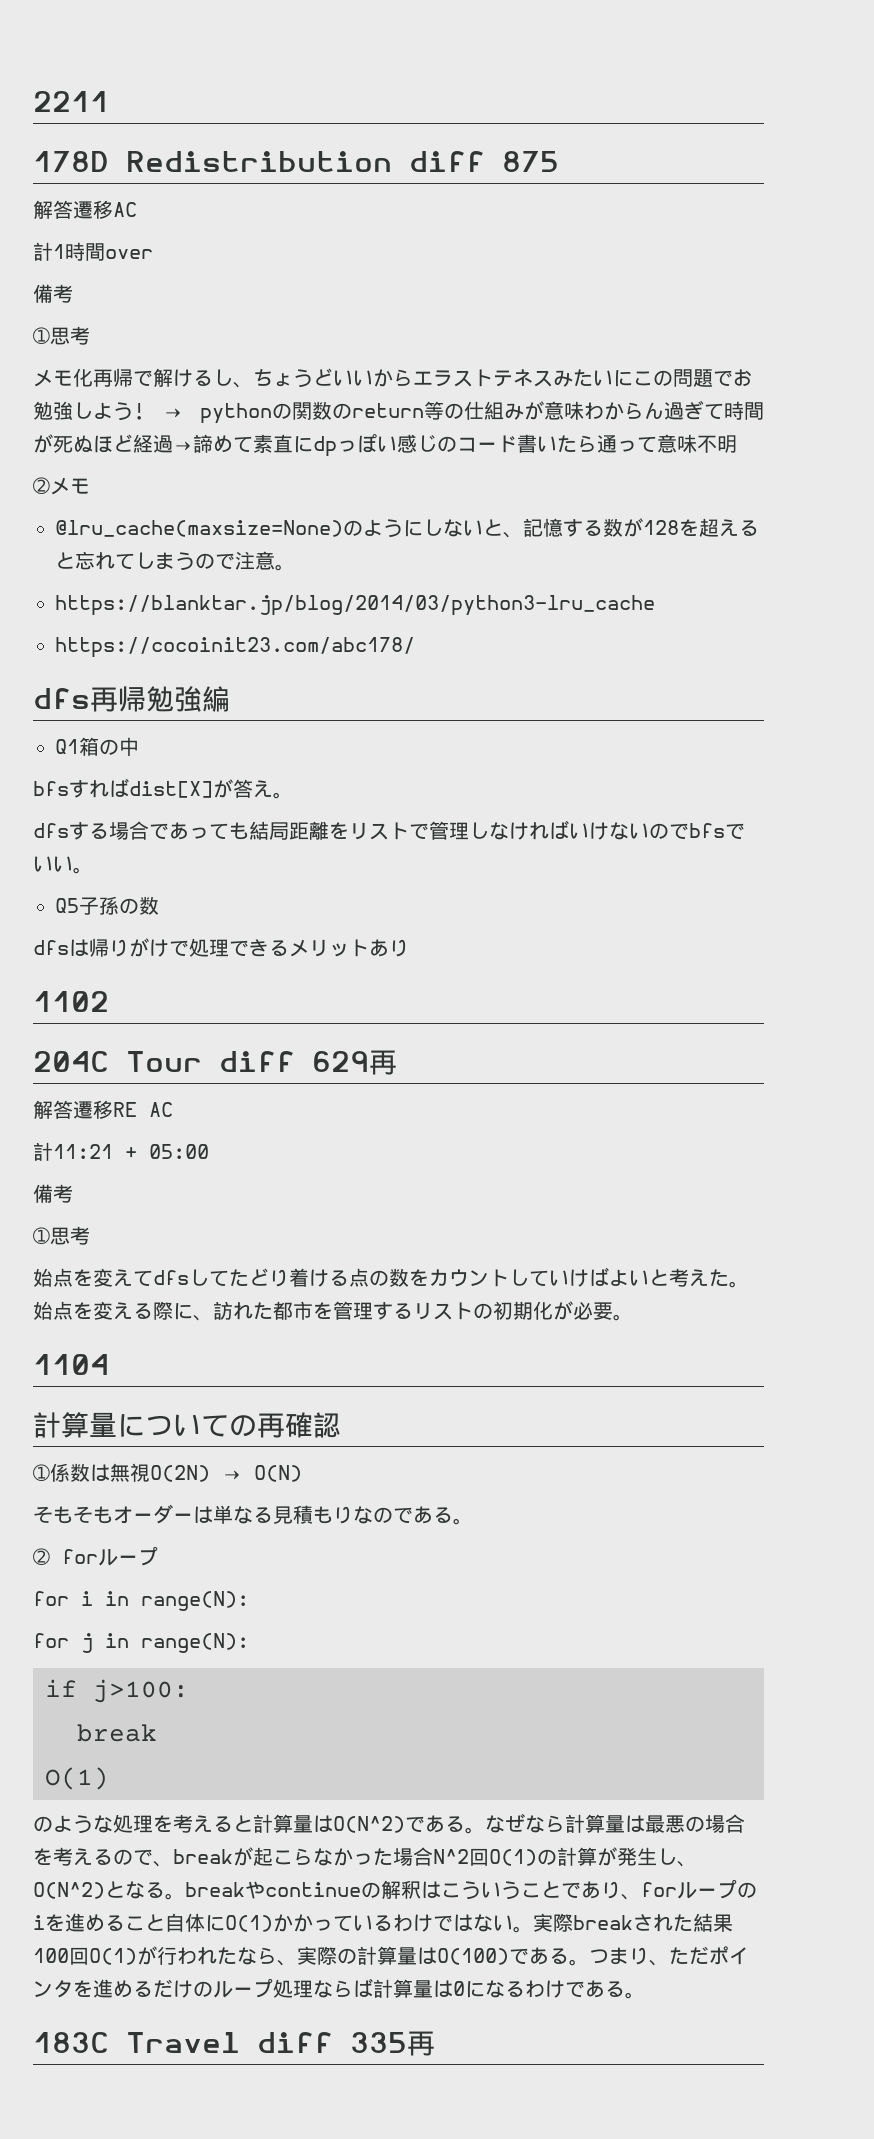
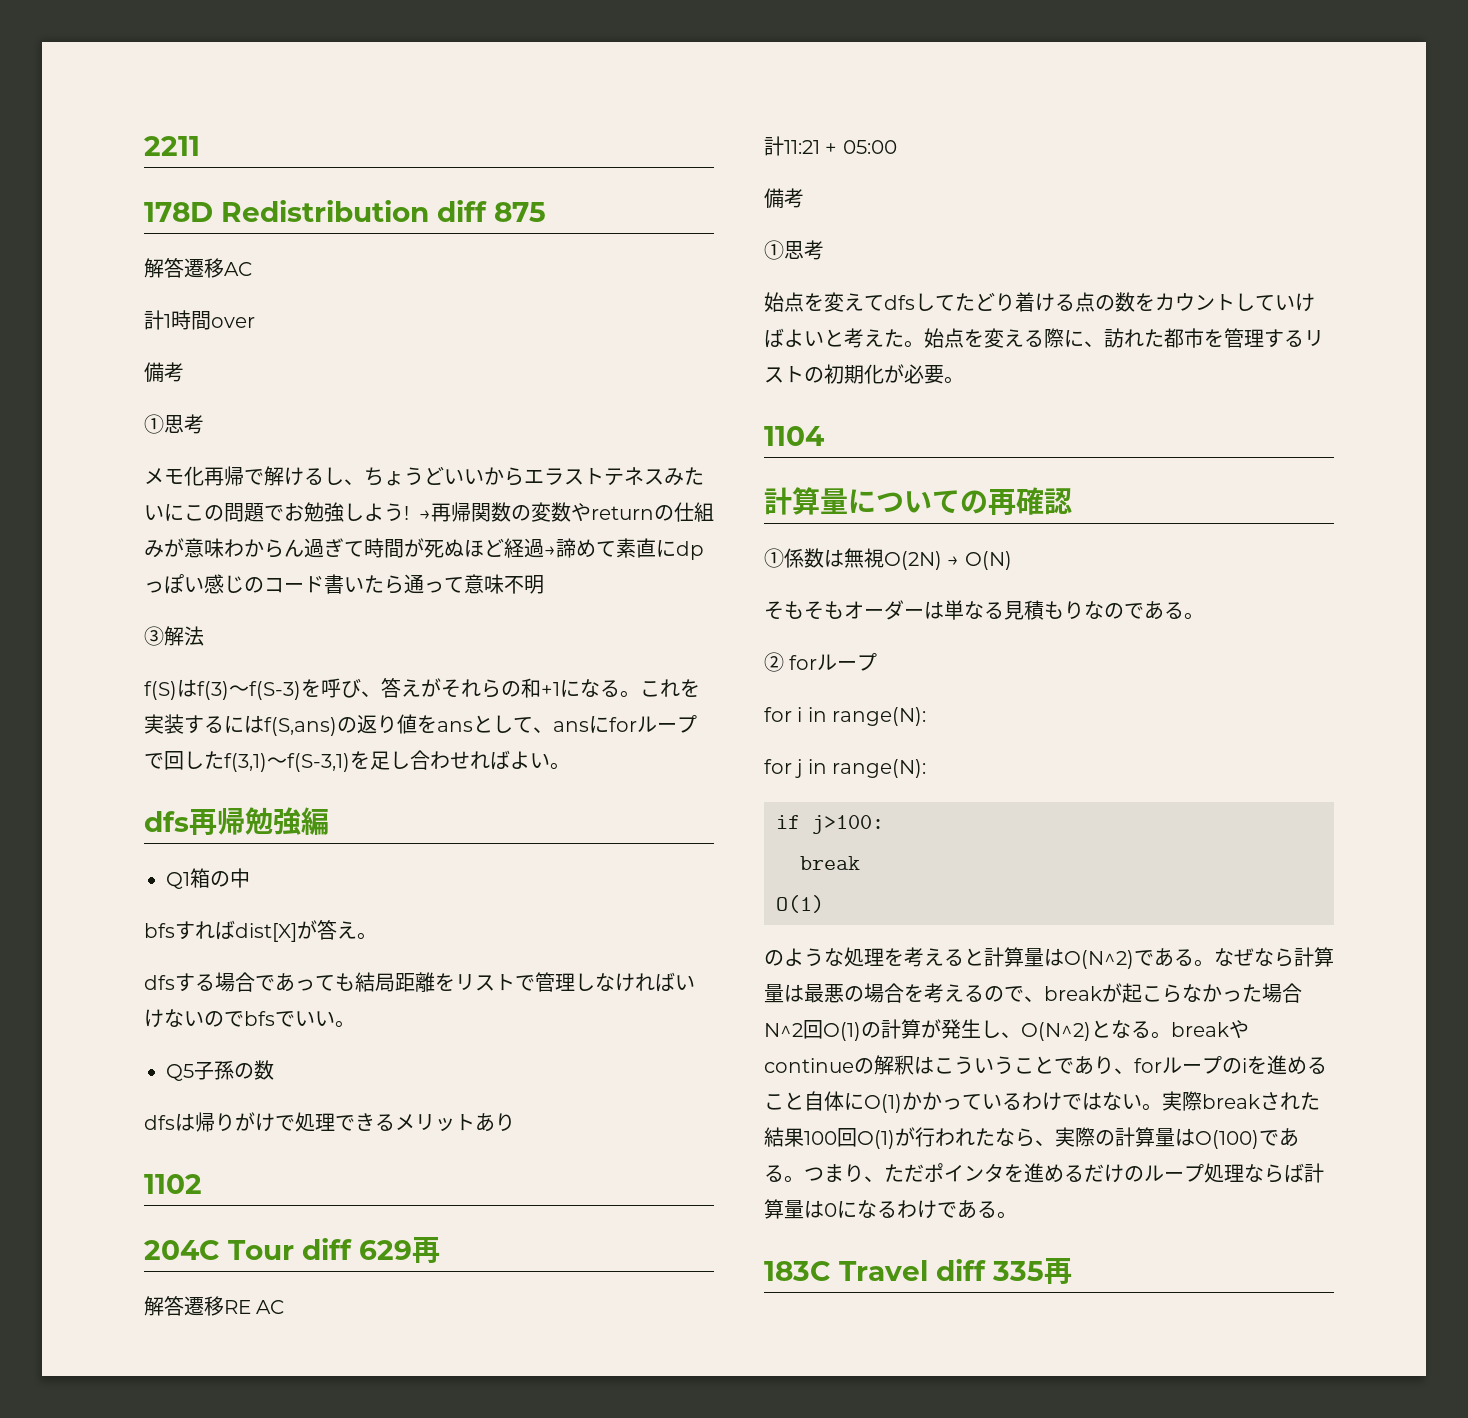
- → pythonの関数のreturn等の仕組みが意味わからん過ぎて時間が死ぬほど経過→諦めて素直にdpっぽい感じのコード書いたら通って意味不明
+ →再帰関数の変数やreturnの仕組みが意味わからん過ぎて時間が死ぬほど経過→諦めて素直にdpっぽい感じのコード書いたら通って意味不明
- ➁メモ
- @lru_cache(maxsize=None)のようにしないと、記憶する数が128を超えると忘れてしまうので注意。
- https://blanktar.jp/blog/2014/03/python3-lru_cache
- https://cocoinit23.com/abc178/
+ ③解法
+ f(S)はf(3)～f(S-3)を呼び、答えがそれらの和+1になる。これを実装するにはf(S,ans)の返り値をansとして、ansにforループで回したf(3,1)～f(S-3,1)を足し合わせればよい。

